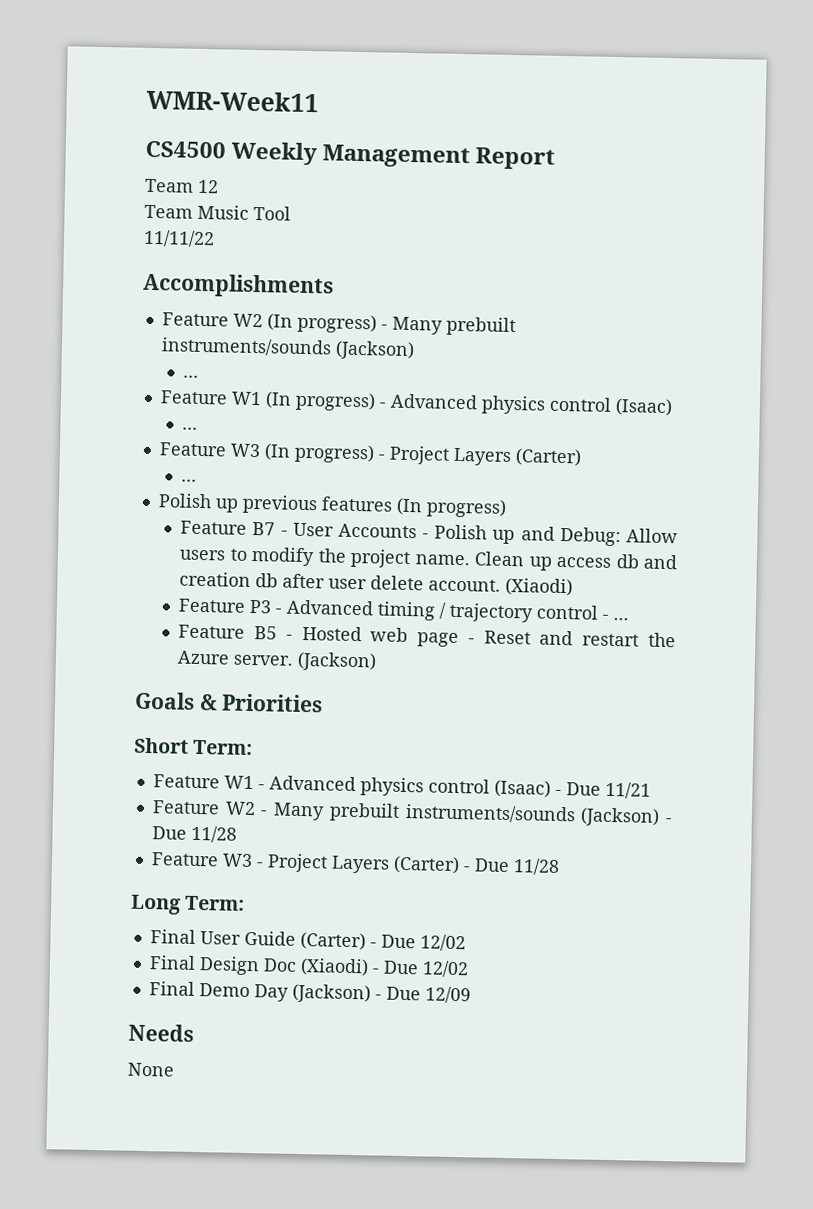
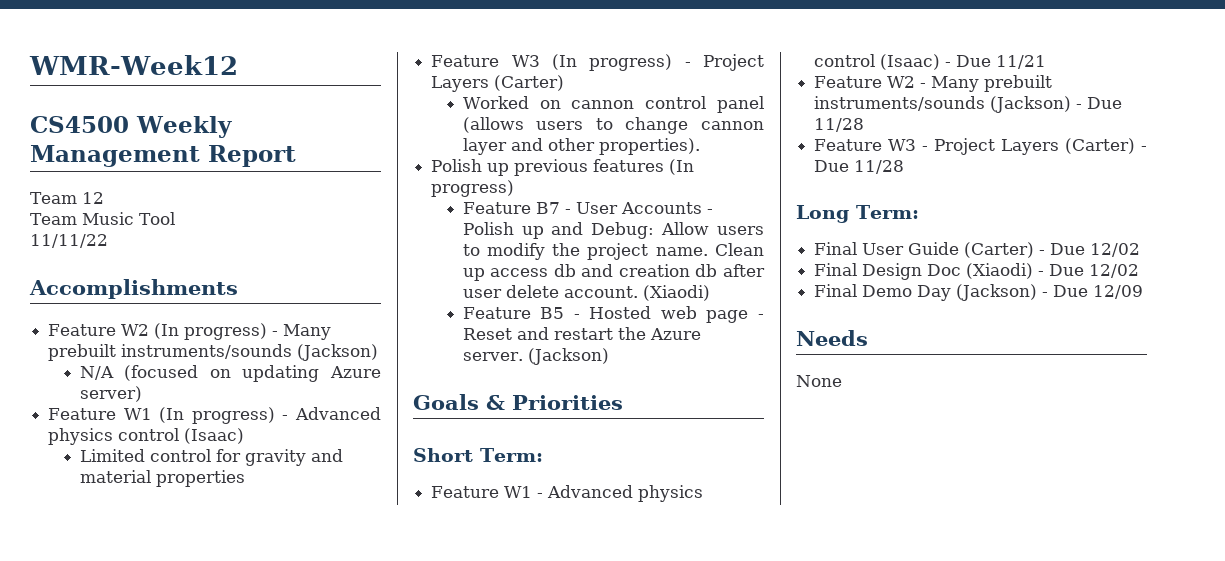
- WMR-Week11
+ WMR-Week12
  Feature W2 (In progress) - Many prebuilt instruments/sounds (Jackson)
- ...
+ N/A (focused on updating Azure server)
  Feature W1 (In progress) - Advanced physics control (Isaac)
- ...
+ Limited control for gravity and material properties
  Feature W3 (In progress) - Project Layers (Carter)
- ...
+ Worked on cannon control panel (allows users to change cannon layer and other properties).
- Feature P3 - Advanced timing / trajectory control - ...

